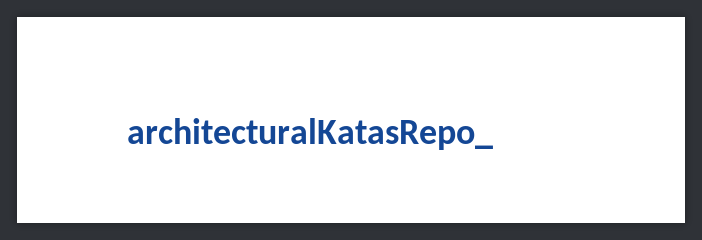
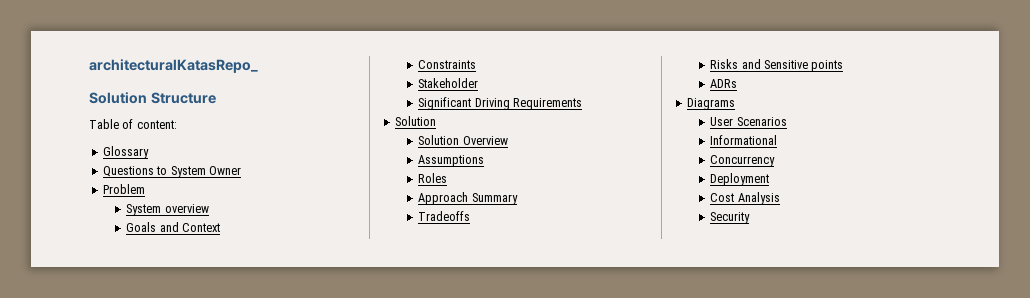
+ Solution Structure
+ Table of content:
+ Glossary
+ Questions to System Owner
+ Problem
+ System overview
+ Goals and Context
+ Constraints
+ Stakeholder
+ Significant Driving Requirements
+ Solution
+ Solution Overview
+ Assumptions
+ Roles
+ Approach Summary
+ Tradeoffs
+ Risks and Sensitive points
+ ADRs
+ Diagrams
+ User Scenarios
+ Informational
+ Concurrency
+ Deployment
+ Cost Analysis
+ Security

